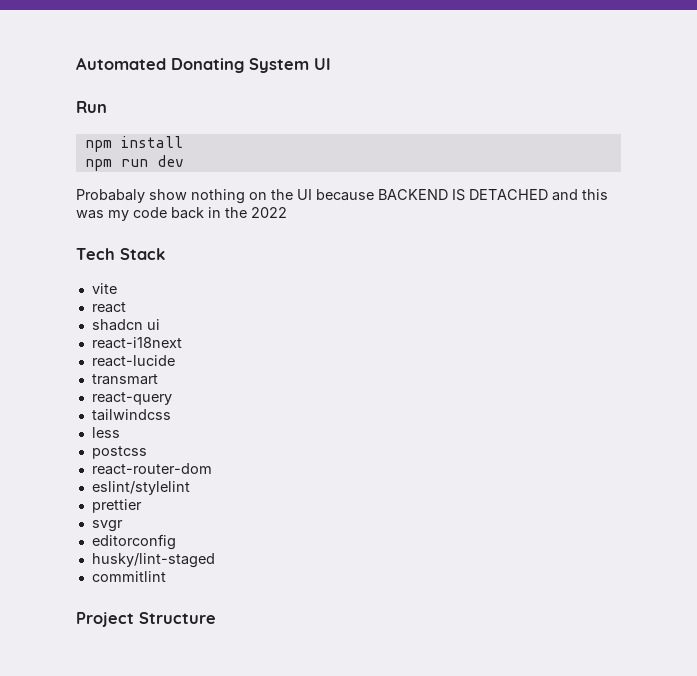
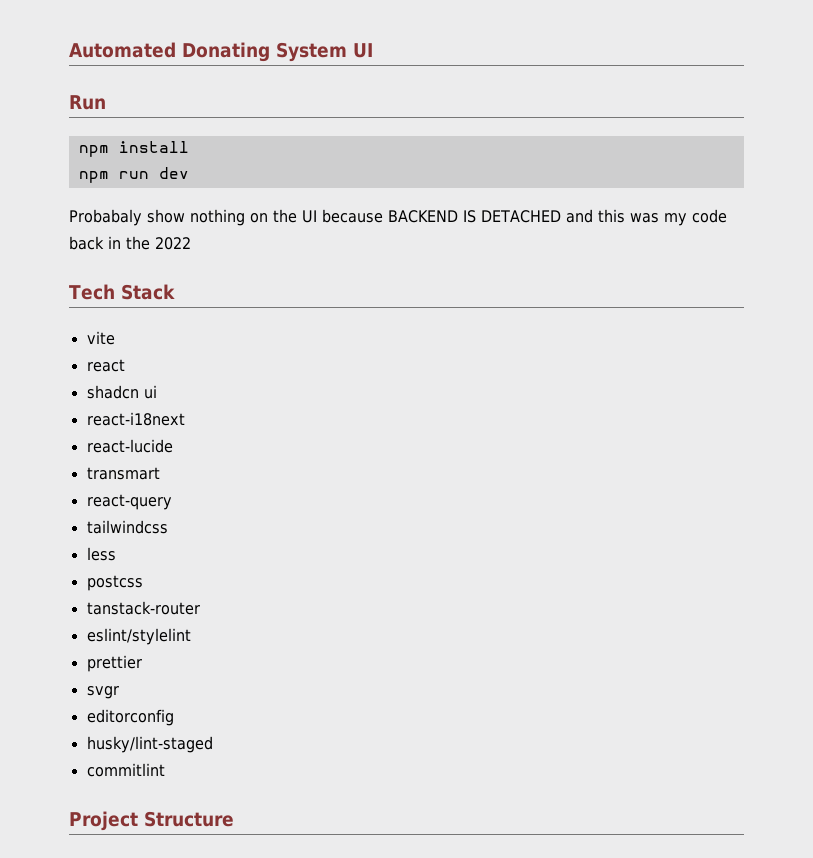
- react-router-dom
+ tanstack-router

